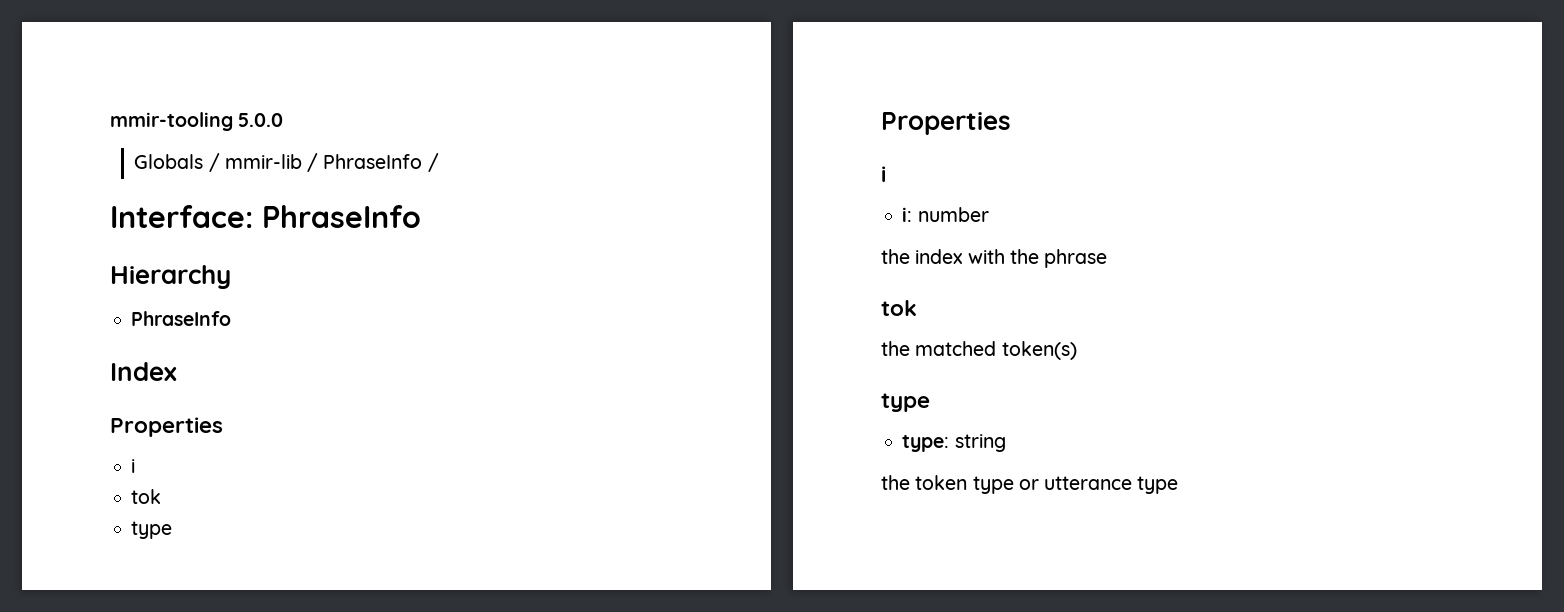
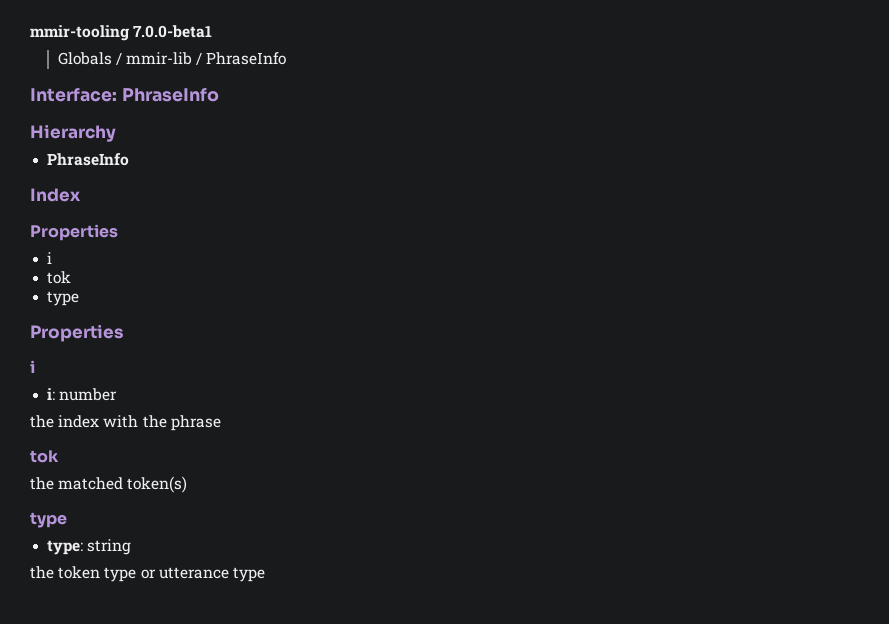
- mmir-tooling 5.0.0
+ mmir-tooling 7.0.0-beta1
- Globals / mmir-lib / PhraseInfo /
+ Globals / mmir-lib / PhraseInfo

